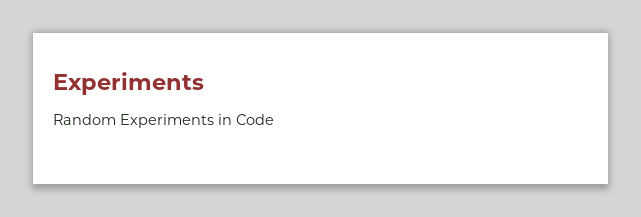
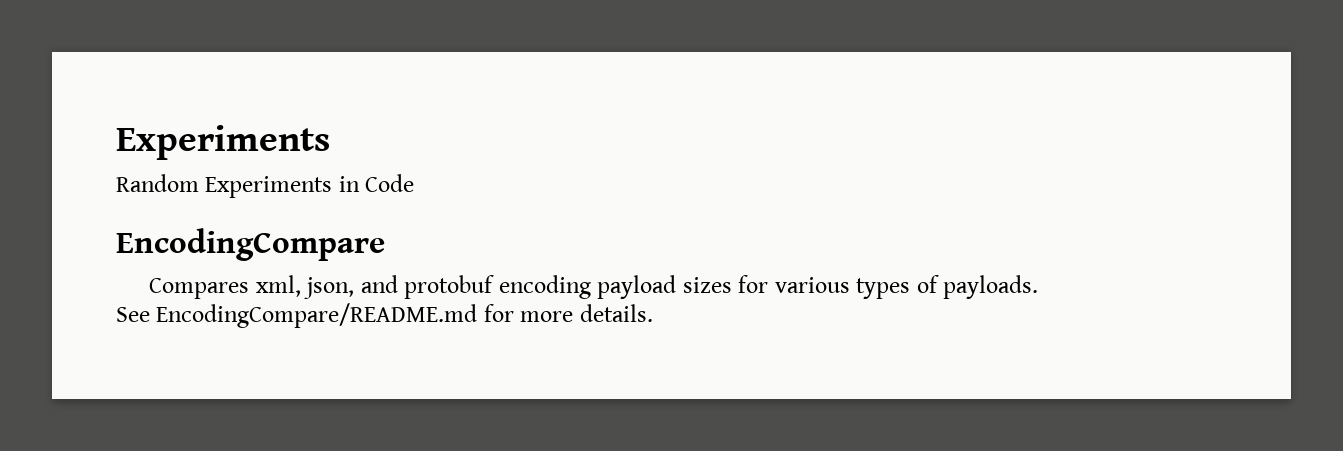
+ EncodingCompare
+ Compares xml, json, and protobuf encoding payload sizes for various types of payloads.
+ See EncodingCompare/README.md for more details.

